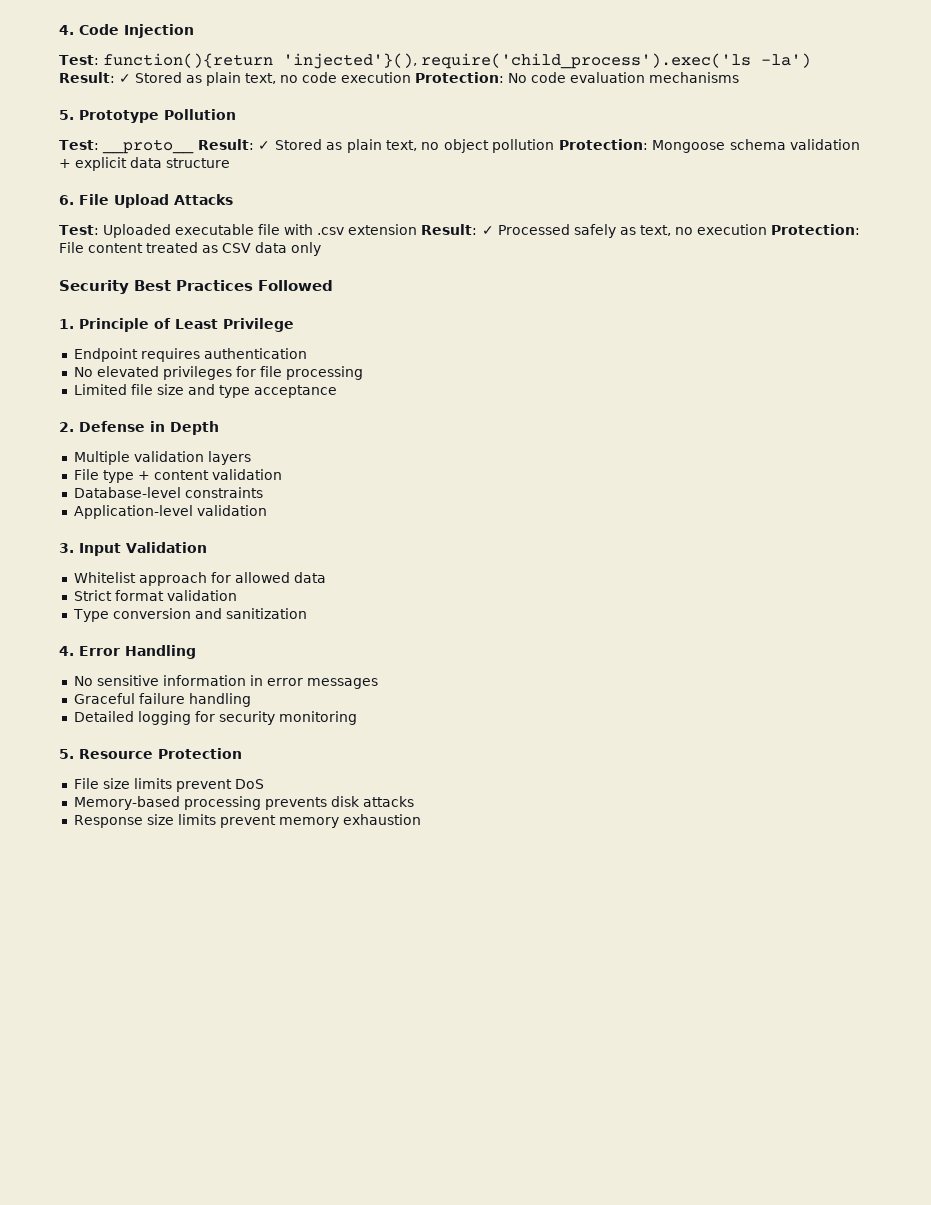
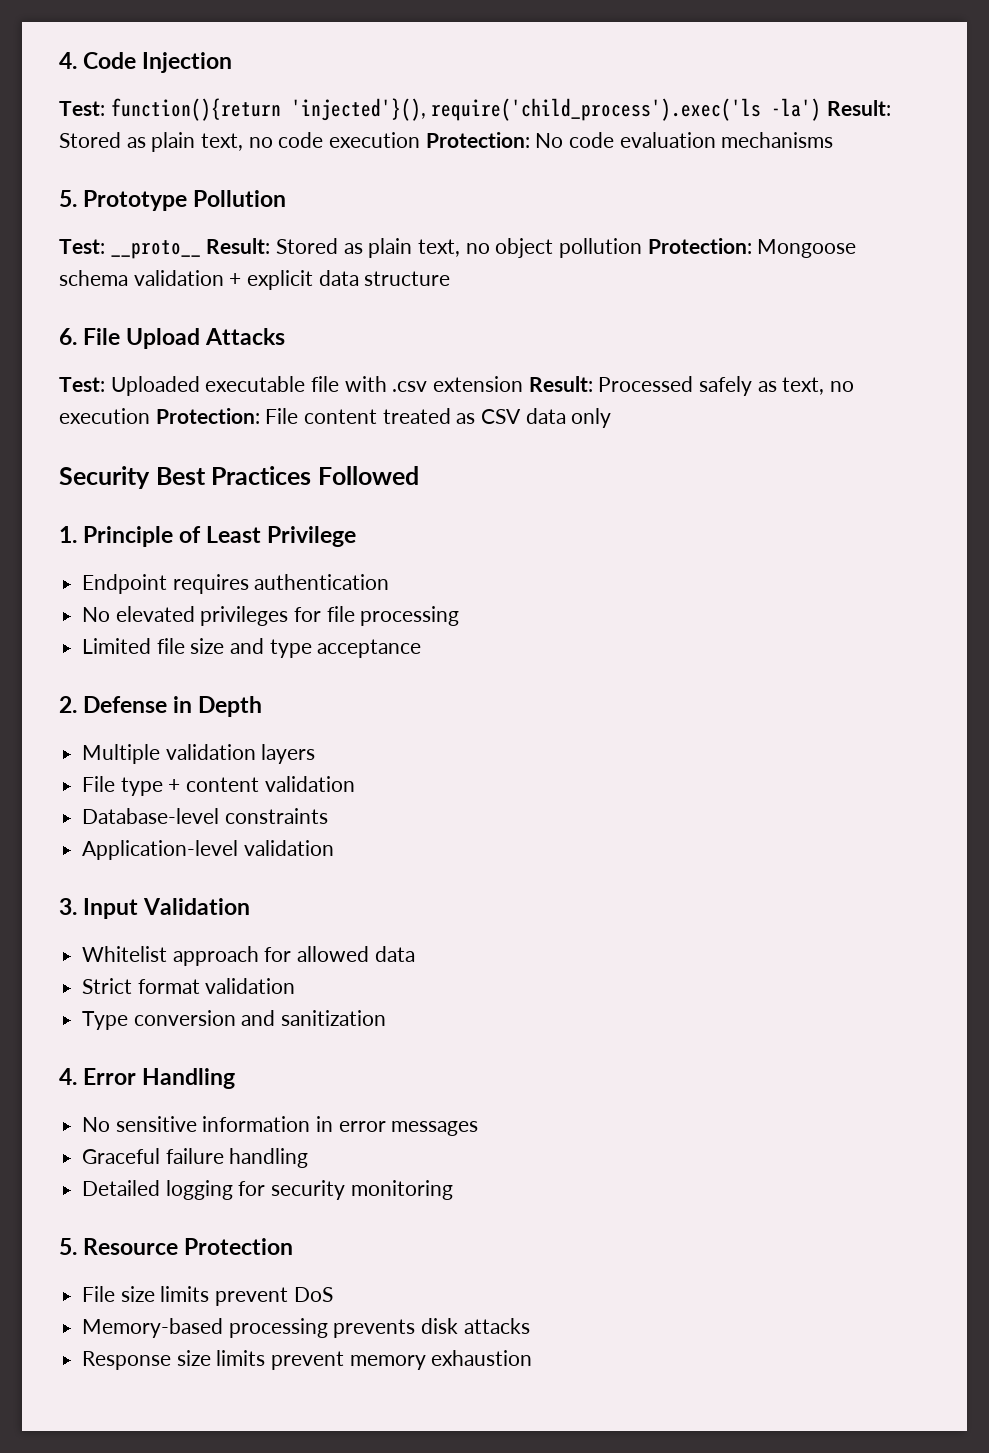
- Test: function(){return 'injected'}(), require('child_process').exec('ls -la') Result: ✓ Stored as plain text, no code execution Protection: No code evaluation mechanisms
+ Test: function(){return 'injected'}(), require('child_process').exec('ls -la') Result: Stored as plain text, no code execution Protection: No code evaluation mechanisms
- Test: __proto__ Result: ✓ Stored as plain text, no object pollution Protection: Mongoose schema validation + explicit data structure
+ Test: __proto__ Result: Stored as plain text, no object pollution Protection: Mongoose schema validation + explicit data structure
- Test: Uploaded executable file with .csv extension Result: ✓ Processed safely as text, no execution Protection: File content treated as CSV data only
+ Test: Uploaded executable file with .csv extension Result: Processed safely as text, no execution Protection: File content treated as CSV data only

